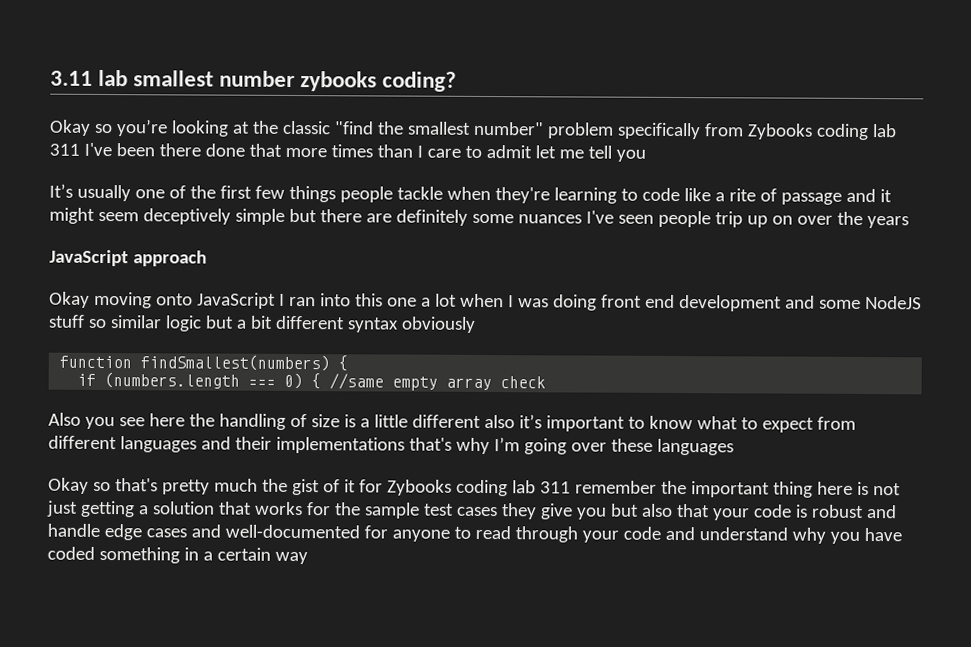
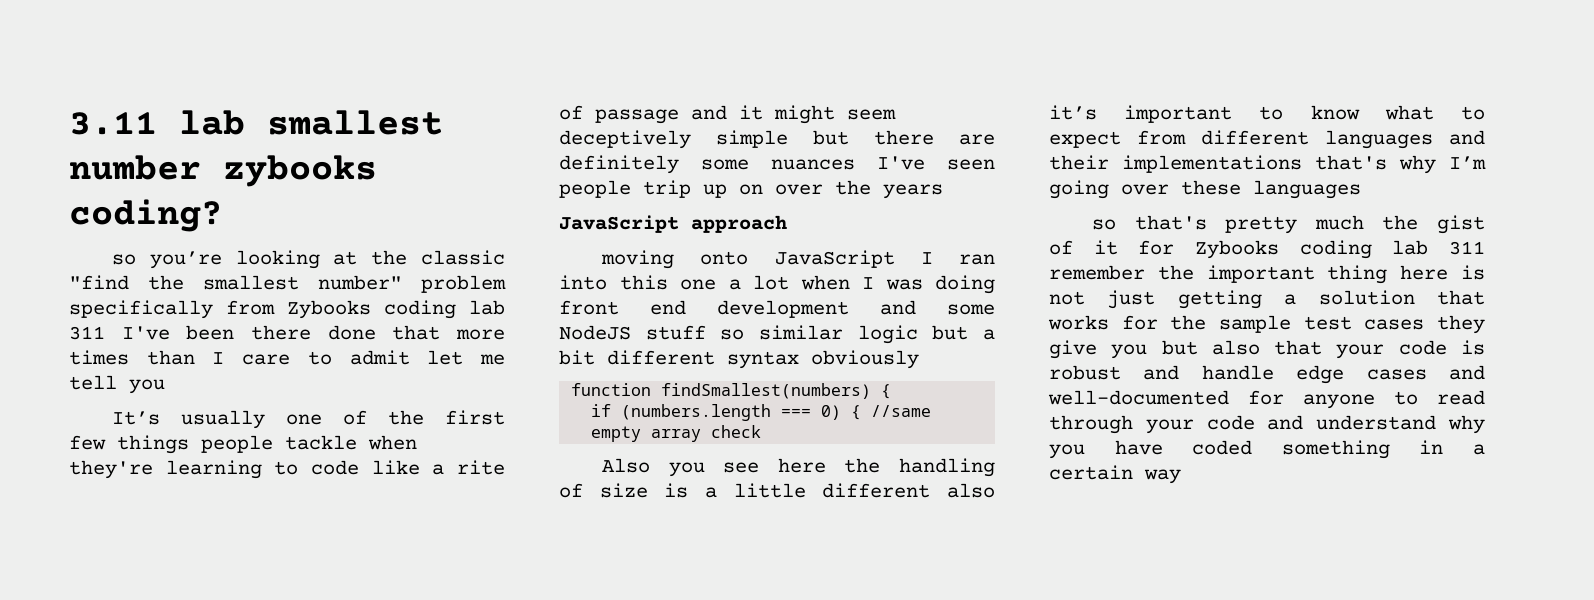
- Okay so you’re looking at the classic "find the smallest number" problem specifically from Zybooks coding lab 311 I've been there done that more times than I care to admit let me tell you
+ so you’re looking at the classic "find the smallest number" problem specifically from Zybooks coding lab 311 I've been there done that more times than I care to admit let me tell you
- Okay moving onto JavaScript I ran into this one a lot when I was doing front end development and some NodeJS stuff so similar logic but a bit different syntax obviously
+ moving onto JavaScript I ran into this one a lot when I was doing front end development and some NodeJS stuff so similar logic but a bit different syntax obviously
- Okay so that's pretty much the gist of it for Zybooks coding lab 311 remember the important thing here is not just getting a solution that works for the sample test cases they give you but also that your code is robust and handle edge cases and well-documented for anyone to read through your code and understand why you have coded something in a certain way
+ so that's pretty much the gist of it for Zybooks coding lab 311 remember the important thing here is not just getting a solution that works for the sample test cases they give you but also that your code is robust and handle edge cases and well-documented for anyone to read through your code and understand why you have coded something in a certain way

